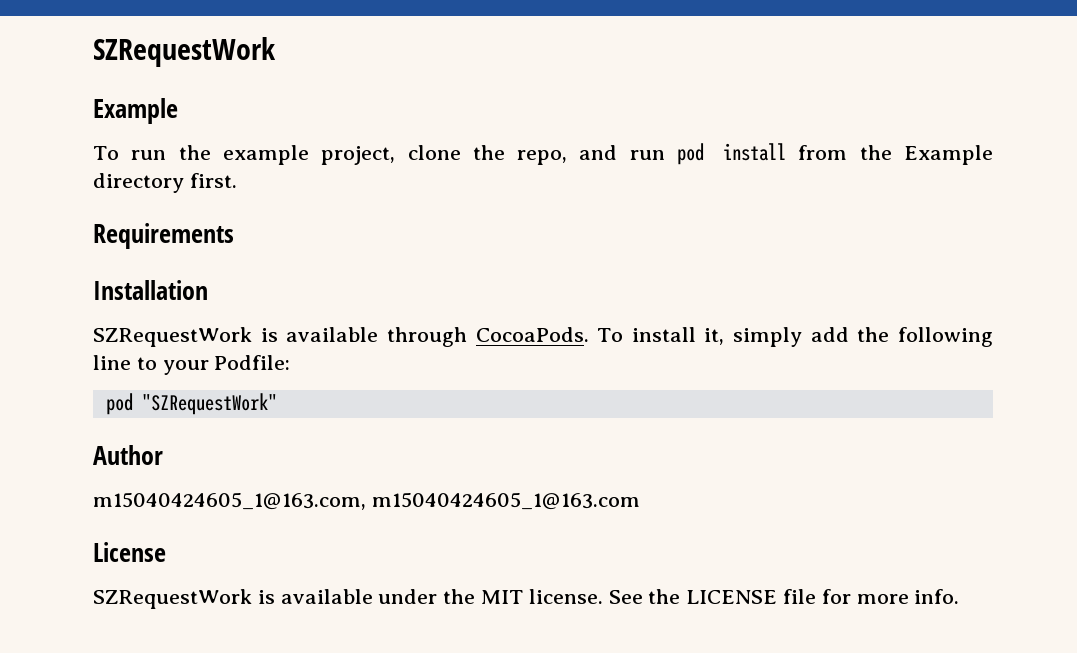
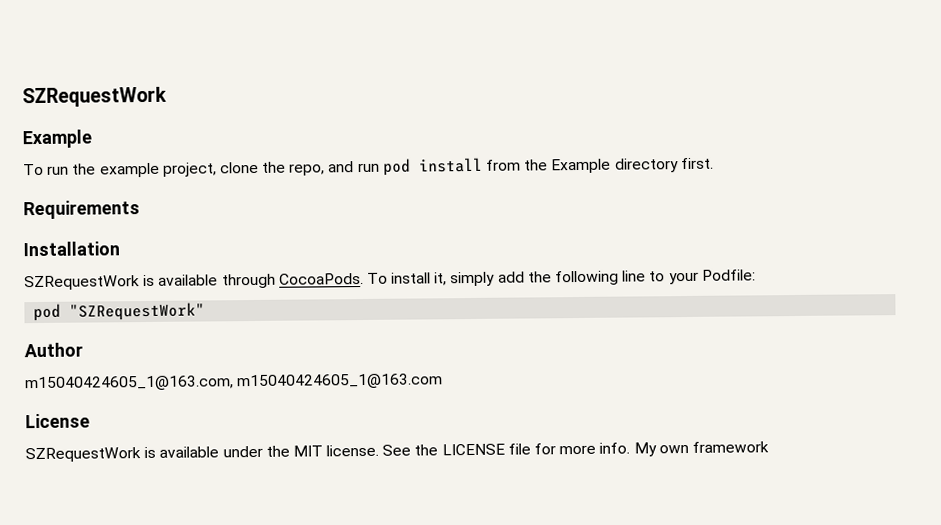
+ My own framework

